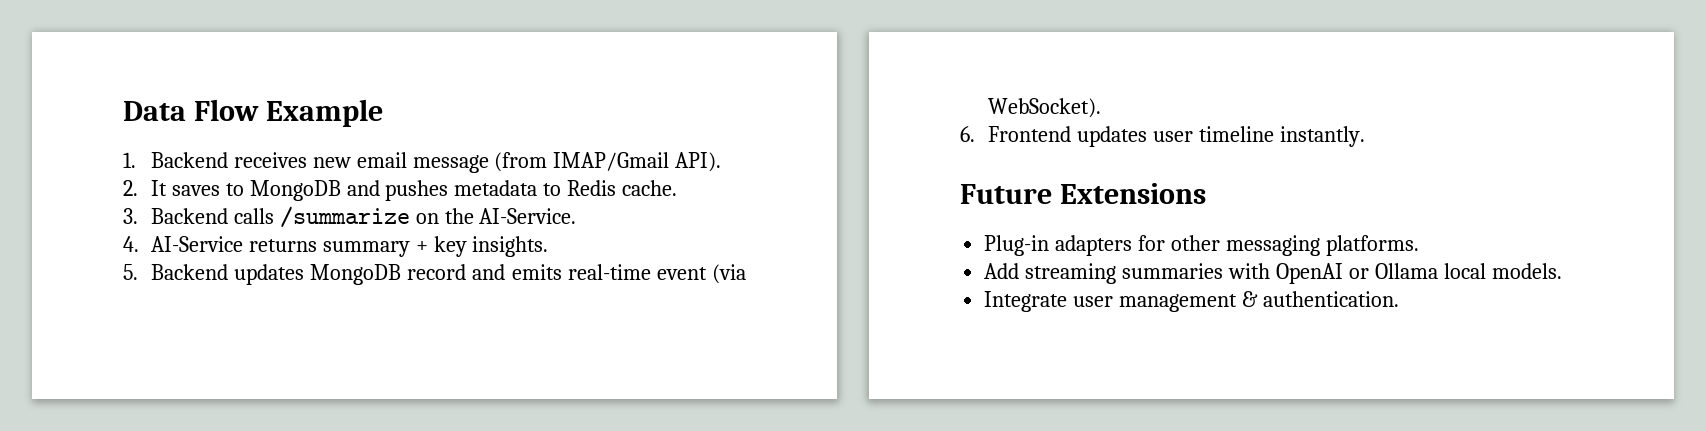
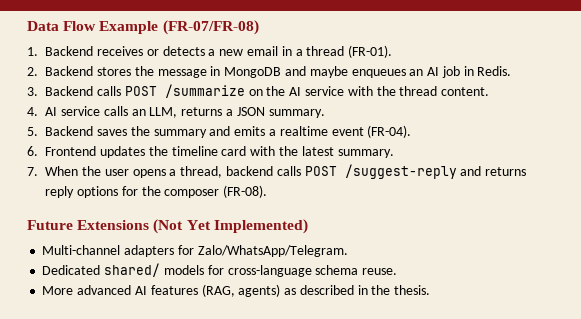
- Data Flow Example
+ Data Flow Example (FR-07/FR-08)
- 1. Backend receives new email message (from IMAP/Gmail API).
- 2. It saves to MongoDB and pushes metadata to Redis cache.
+ 1. Backend receives or detects a new email in a thread (FR-01).
+ 2. Backend stores the message in MongoDB and maybe enqueues an AI job in Redis.
- 3. Backend calls /summarize on the AI-Service.
- 4. AI-Service returns summary + key insights.
- 5. Backend updates MongoDB record and emits real-time event (via WebSocket).
- 6. Frontend updates user timeline instantly.
- Future Extensions
- Plug-in adapters for other messaging platforms.
- Add streaming summaries with OpenAI or Ollama local models.
- Integrate user management & authentication.
+ 3. Backend calls POST /summarize on the AI service with the thread content.
+ 4. AI service calls an LLM, returns a JSON summary.
+ 5. Backend saves the summary and emits a realtime event (FR-04).
+ 6. Frontend updates the timeline card with the latest summary.
+ 7. When the user opens a thread, backend calls POST /suggest-reply and returns reply options for the composer (FR-08).
+ Future Extensions (Not Yet Implemented)
+ Multi-channel adapters for Zalo/WhatsApp/Telegram.
+ Dedicated shared/ models for cross-language schema reuse.
+ More advanced AI features (RAG, agents) as described in the thesis.

